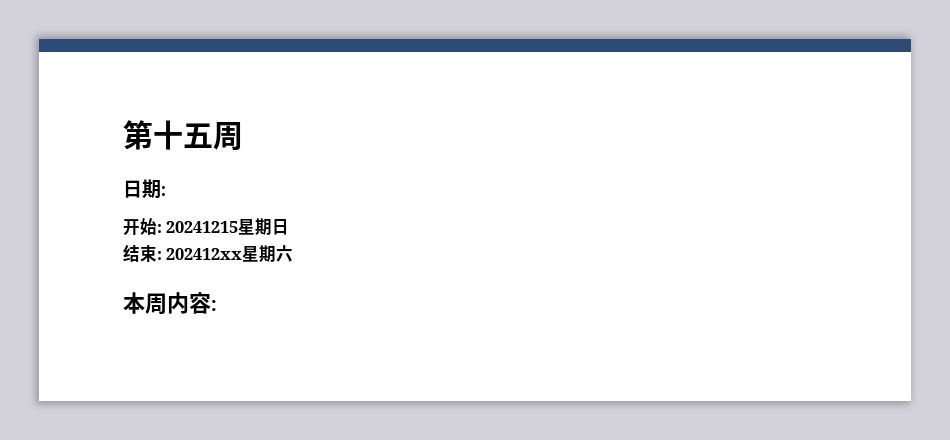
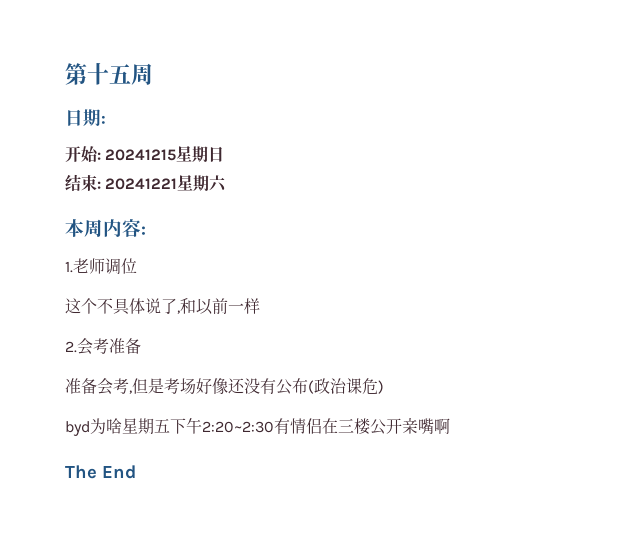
- 结束: 202412xx星期六
+ 结束: 20241221星期六
+ 1.老师调位
+ 这个不具体说了,和以前一样
+ 2.会考准备
+ 准备会考,但是考场好像还没有公布(政治课危)
+ byd为啥星期五下午2:20~2:30有情侣在三楼公开亲嘴啊
+ The End

